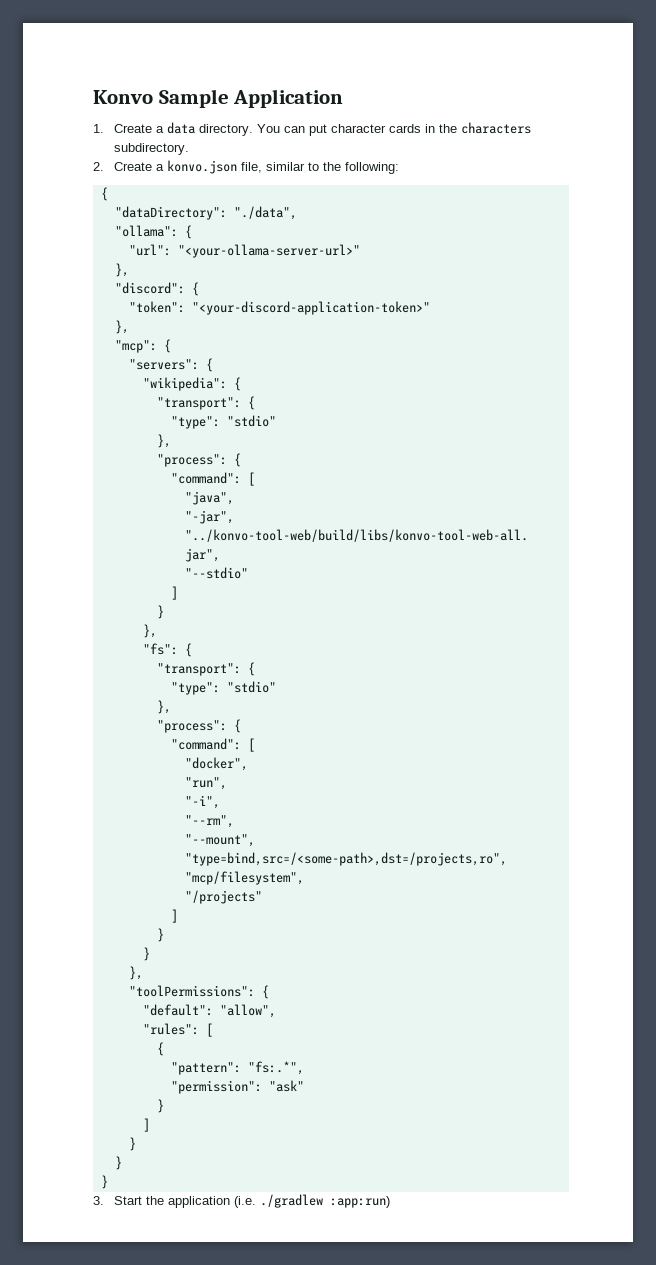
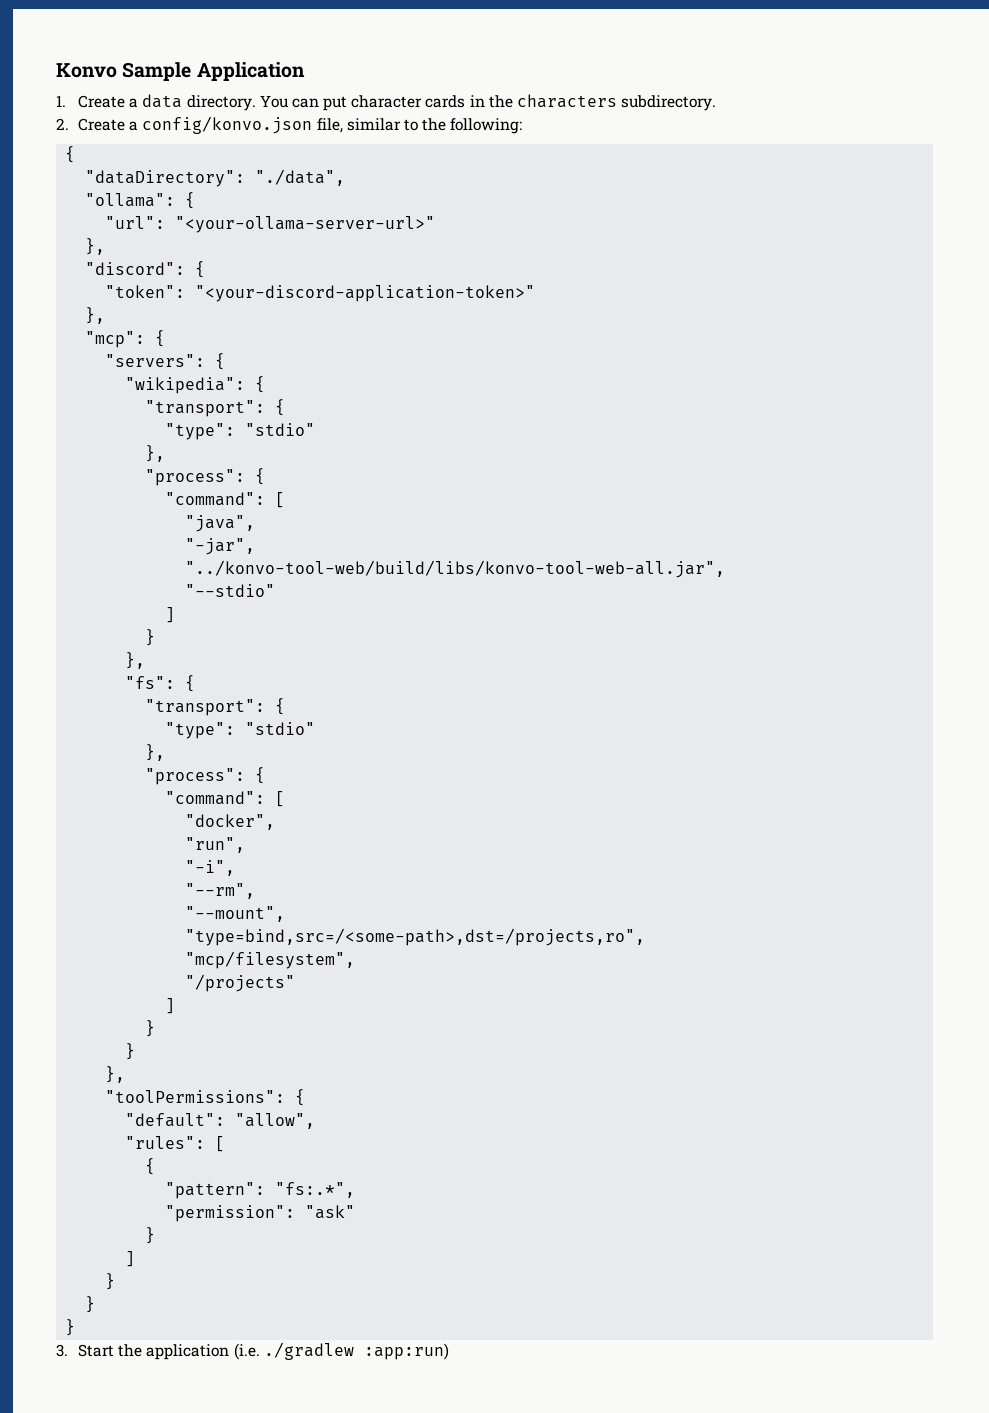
- 2. Create a konvo.json file, similar to the following:
+ 2. Create a config/konvo.json file, similar to the following:

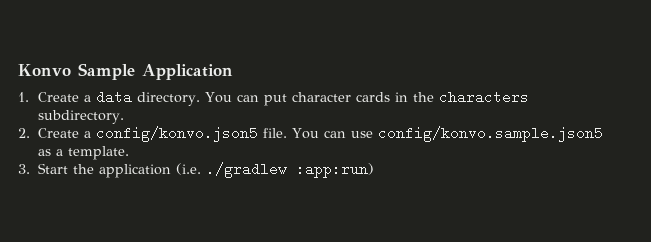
- 2. Create a config/konvo.json file, similar to the following:
- {
- "dataDirectory": "./data",
- "ollama": {
- "url": "<your-ollama-server-url>"
- },
- "discord": {
- "token": "<your-discord-application-token>"
- },
- "mcp": {
- "servers": {
- "wikipedia": {
- "transport": {
- "type": "stdio"
- },
- "process": {
- "command": [
- "java",
- "-jar",
- "../konvo-tool-web/build/libs/konvo-tool-web-all.jar",
- "--stdio"
- ]
- }
- },
- "fs": {
- "transport": {
- "type": "stdio"
- },
- "process": {
- "command": [
- "docker",
- "run",
- "-i",
- "--rm",
- "--mount",
- "type=bind,src=/<some-path>,dst=/projects,ro",
- "mcp/filesystem",
- "/projects"
- ]
- }
- }
- },
- "toolPermissions": {
- "default": "allow",
- "rules": [
- {
- "pattern": "fs:.*",
- "permission": "ask"
- }
- ]
- }
- }
- }
+ 2. Create a config/konvo.json5 file. You can use config/konvo.sample.json5 as a template.

